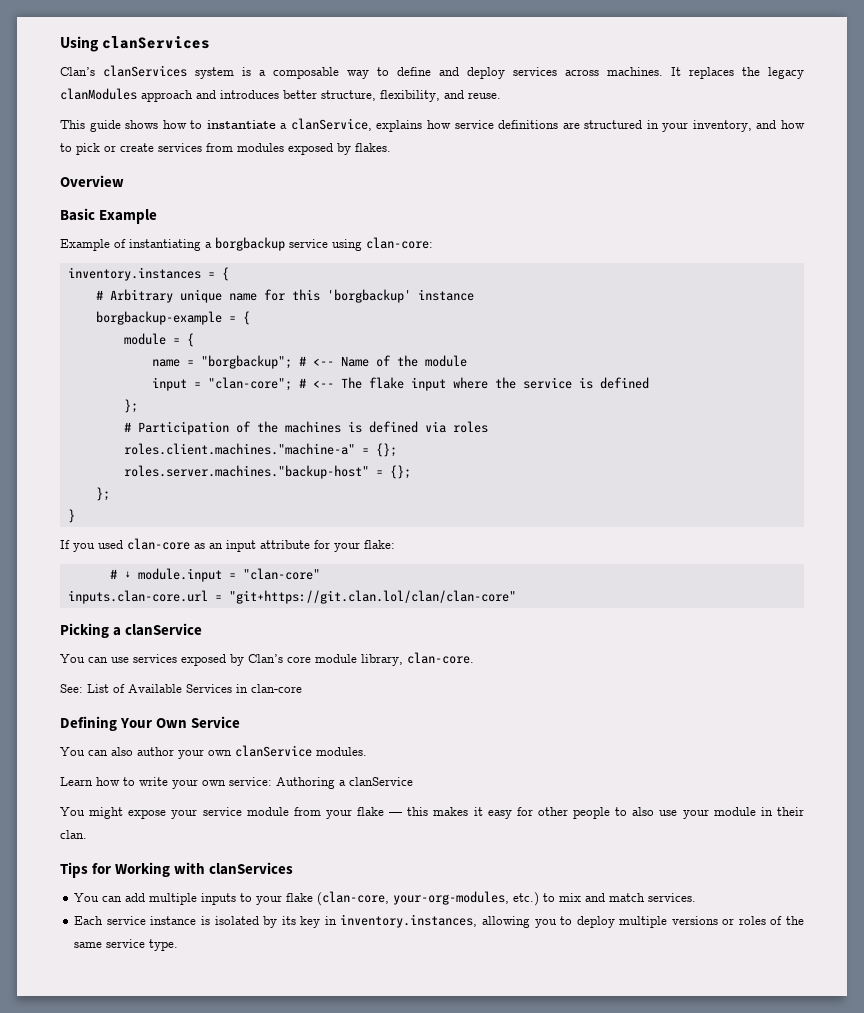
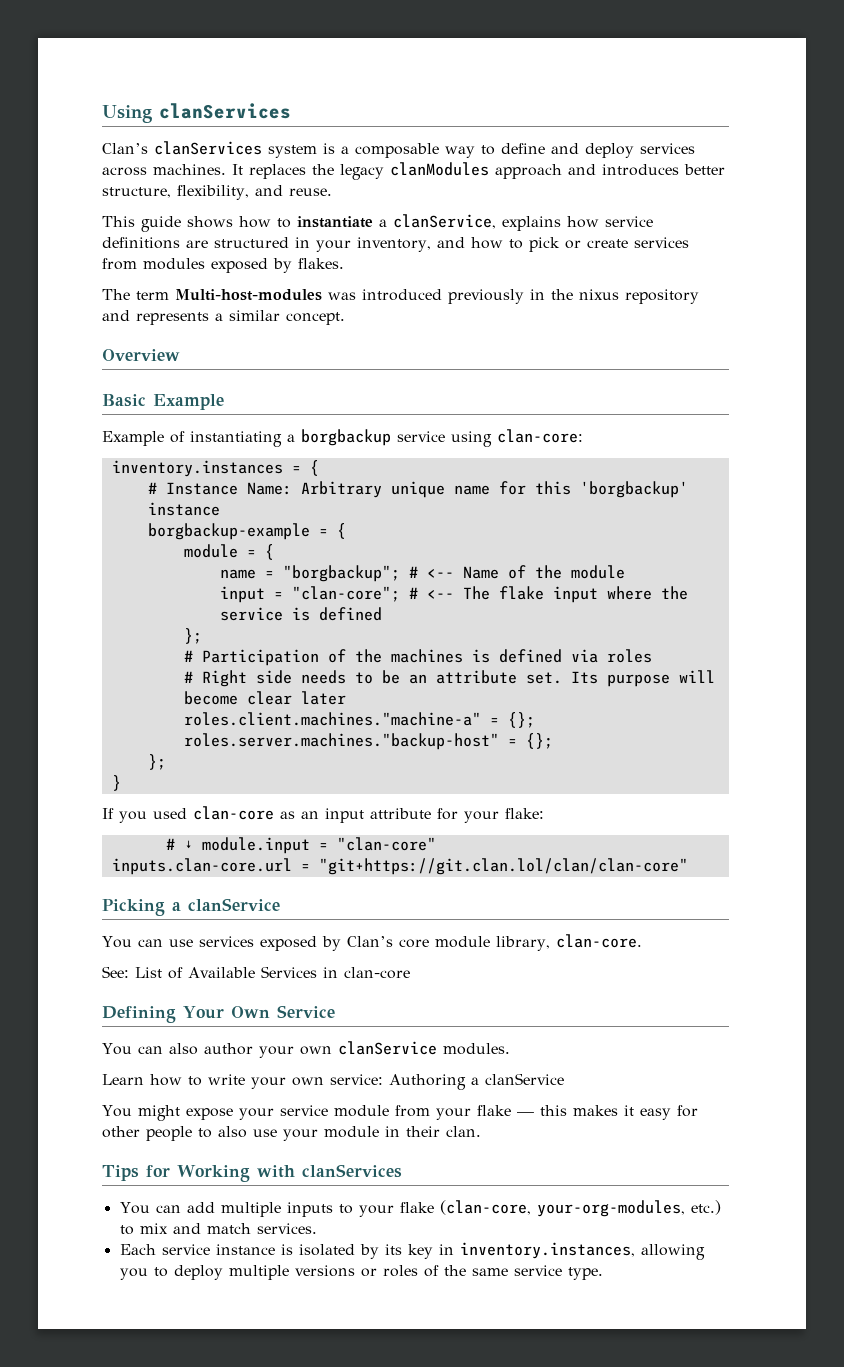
+ The term Multi-host-modules was introduced previously in the nixus repository and represents a similar concept.
- # Arbitrary unique name for this 'borgbackup' instance
+ # Instance Name: Arbitrary unique name for this 'borgbackup' instance
+ # Right side needs to be an attribute set. Its purpose will become clear later

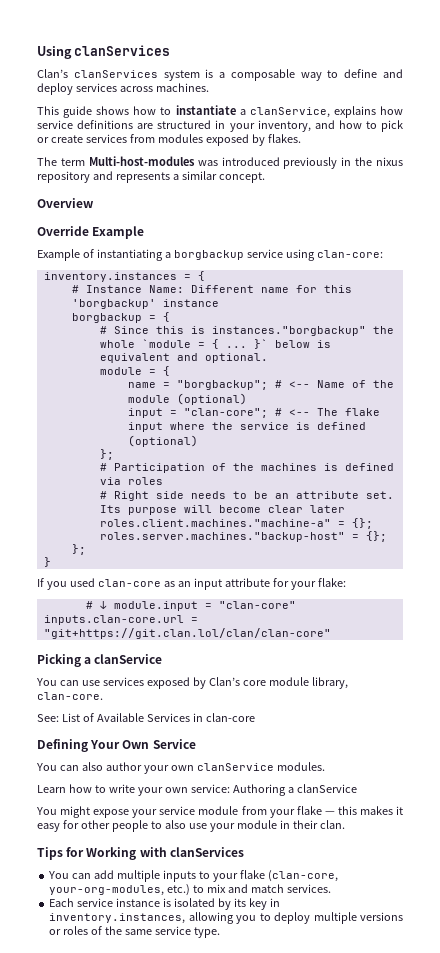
- It replaces the legacy clanModules approach and introduces better structure, flexibility, and reuse.
- Basic Example
+ Override Example
- # Instance Name: Arbitrary unique name for this 'borgbackup' instance
+ # Instance Name: Different name for this 'borgbackup' instance
- borgbackup-example = {
+ borgbackup = {
+ # Since this is instances."borgbackup" the whole `module = { ... }` below is equivalent and optional.
- name = "borgbackup"; # <-- Name of the module
+ name = "borgbackup"; # <-- Name of the module (optional)
- input = "clan-core"; # <-- The flake input where the service is defined
+ input = "clan-core"; # <-- The flake input where the service is defined (optional)

